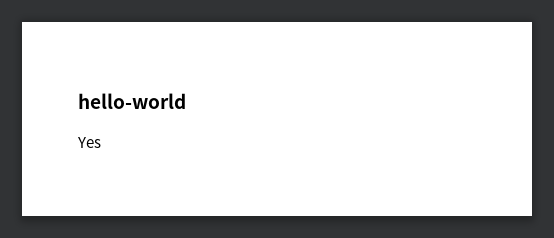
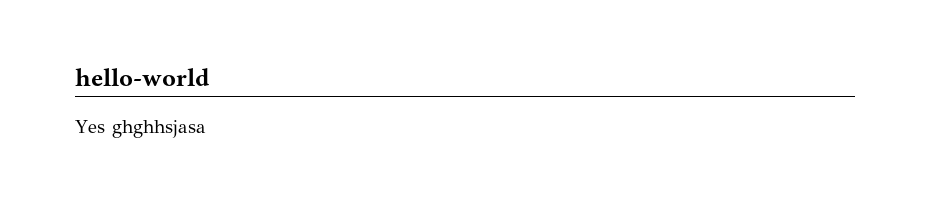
- Yes
+ Yes ghghhsjasa

